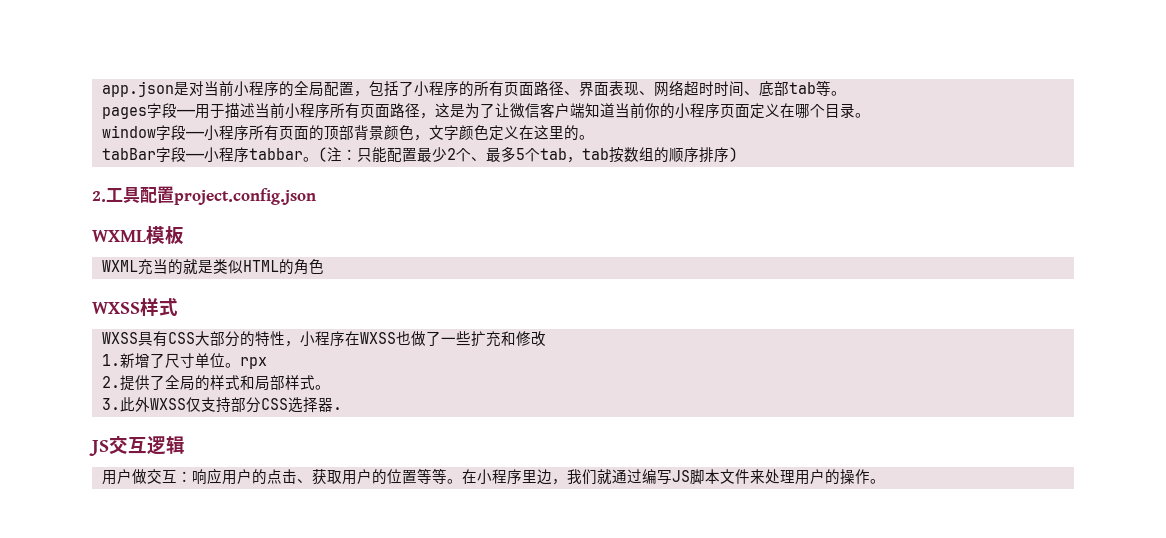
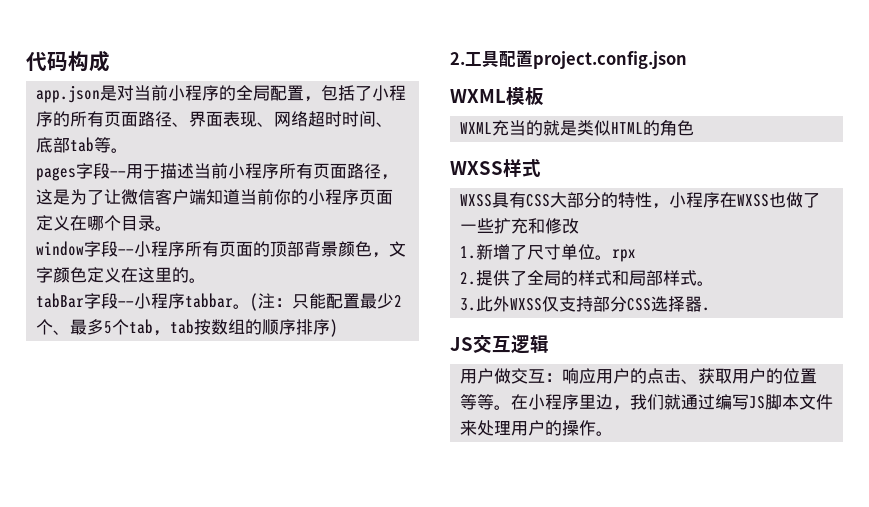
+ 代码构成

